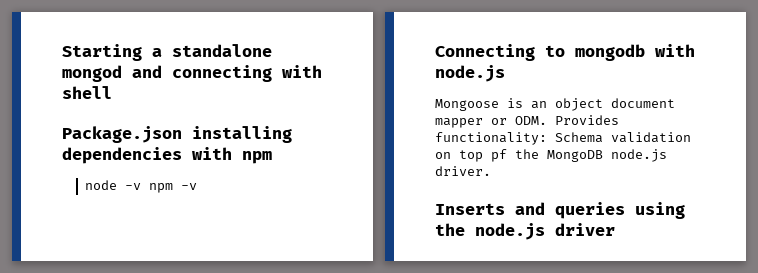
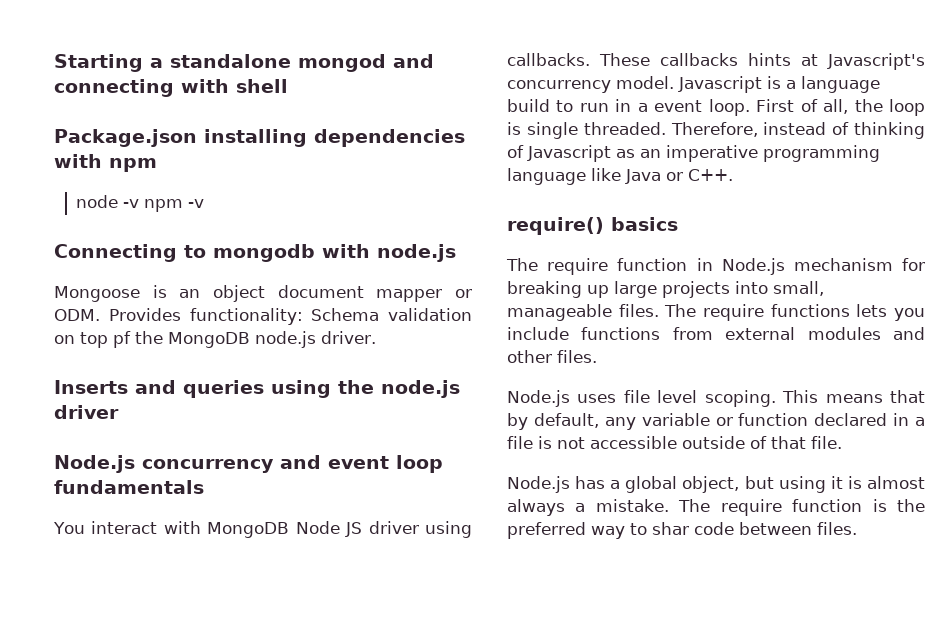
+ Node.js concurrency and event loop fundamentals
+ You interact with MongoDB Node JS driver using callbacks. These callbacks hints at Javascript's concurrency model. Javascript is a language build to run in a event loop. First of all, the loop is single threaded. Therefore, instead of thinking of Javascript as an imperative programming language like Java or C++.
+ require() basics
+ The require function in Node.js mechanism for breaking up large projects into small, manageable files. The require functions lets you include functions from external modules and other files.
+ Node.js uses file level scoping. This means that by default, any variable or function declared in a file is not accessible outside of that file.
+ Node.js has a global object, but using it is almost always a mistake. The require function is the preferred way to shar code between files.

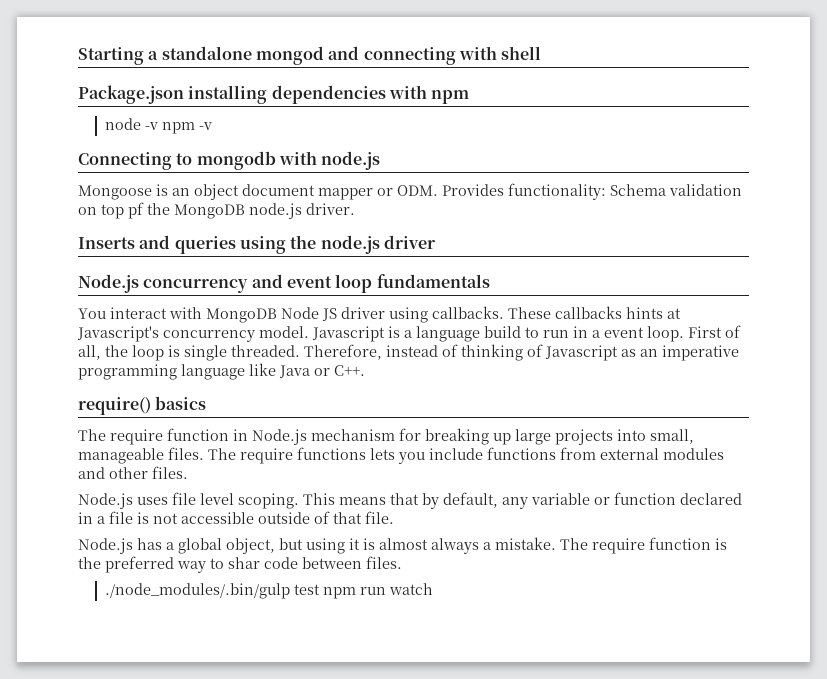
+ ./node_modules/.bin/gulp test npm run watch

